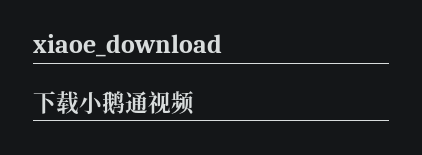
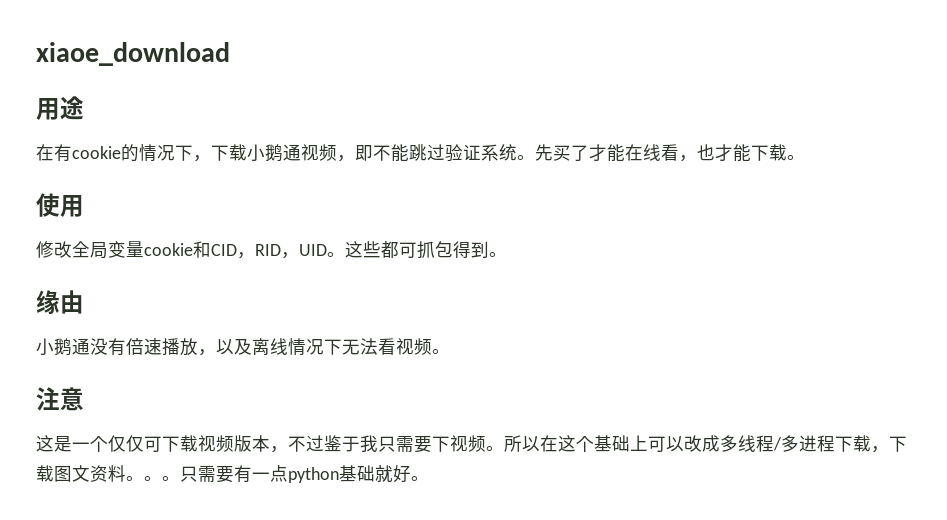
- 下载小鹅通视频
+ 用途
+ 在有cookie的情况下，下载小鹅通视频，即不能跳过验证系统。先买了才能在线看，也才能下载。
+ 使用
+ 修改全局变量cookie和CID，RID，UID。这些都可抓包得到。
+ 缘由
+ 小鹅通没有倍速播放，以及离线情况下无法看视频。
+ 注意
+ 这是一个仅仅可下载视频版本，不过鉴于我只需要下视频。所以在这个基础上可以改成多线程/多进程下载，下载图文资料。。。只需要有一点python基础就好。

